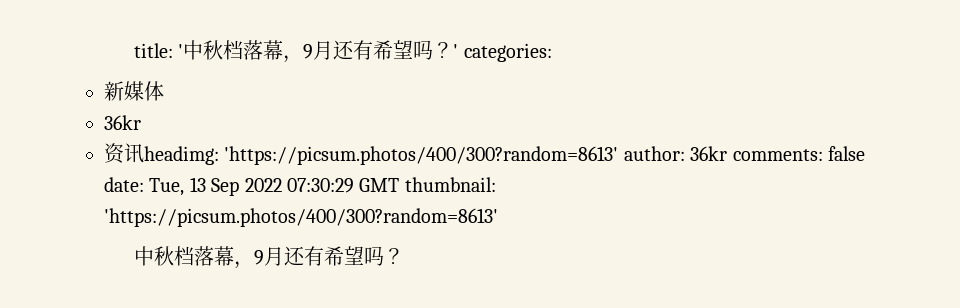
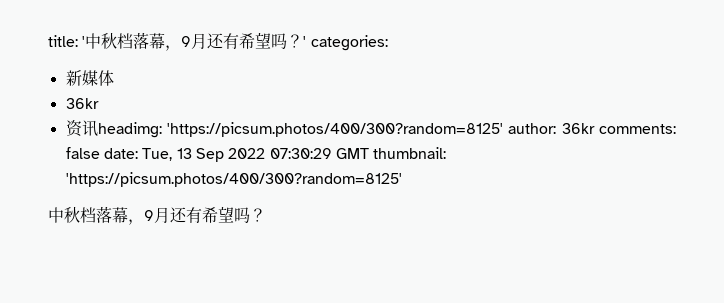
- 资讯headimg: 'https://picsum.photos/400/300?random=8613' author: 36kr comments: false date: Tue, 13 Sep 2022 07:30:29 GMT thumbnail: 'https://picsum.photos/400/300?random=8613'
+ 资讯headimg: 'https://picsum.photos/400/300?random=8125' author: 36kr comments: false date: Tue, 13 Sep 2022 07:30:29 GMT thumbnail: 'https://picsum.photos/400/300?random=8125'

